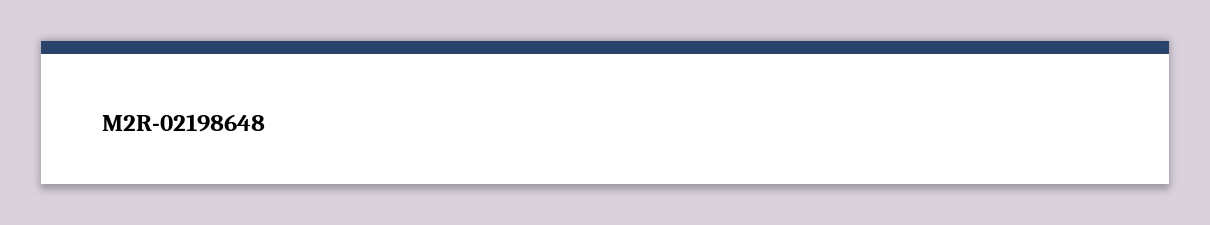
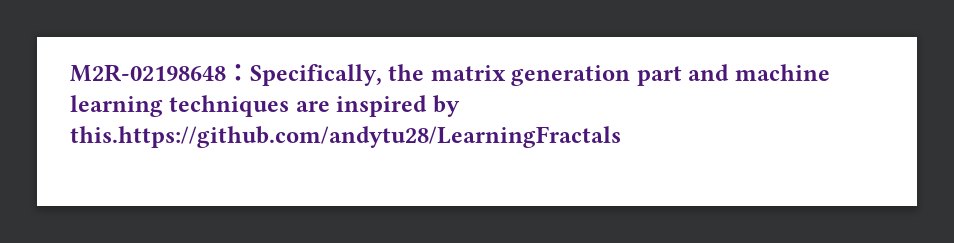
- M2R-02198648
+ M2R-02198648：Specifically, the matrix generation part and machine learning techniques are inspired by this.https://github.com/andytu28/LearningFractals

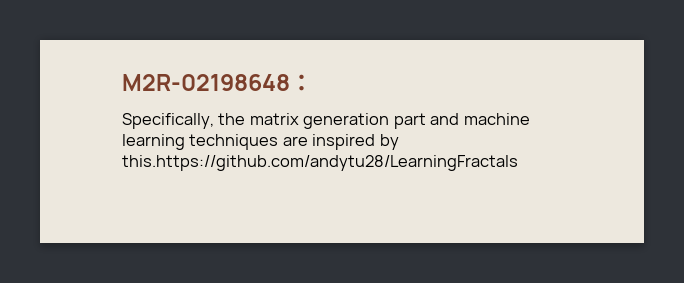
- M2R-02198648：Specifically, the matrix generation part and machine learning techniques are inspired by this.https://github.com/andytu28/LearningFractals
+ M2R-02198648：
+ Specifically, the matrix generation part and machine learning techniques are inspired by this.https://github.com/andytu28/LearningFractals

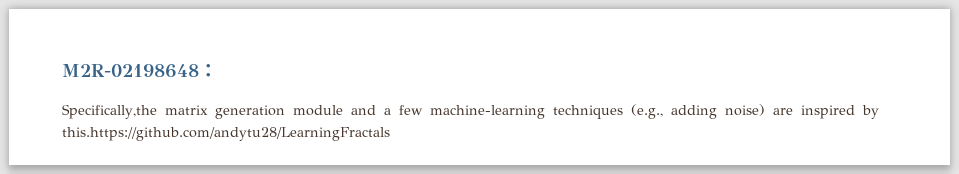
- Specifically, the matrix generation part and machine learning techniques are inspired by this.https://github.com/andytu28/LearningFractals
+ Specifically,the matrix generation module and a few machine-learning techniques (e.g., adding noise) are inspired by this.https://github.com/andytu28/LearningFractals

